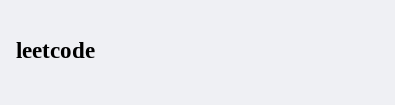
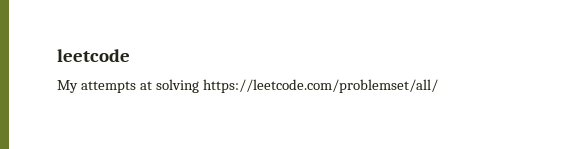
+ My attempts at solving https://leetcode.com/problemset/all/

